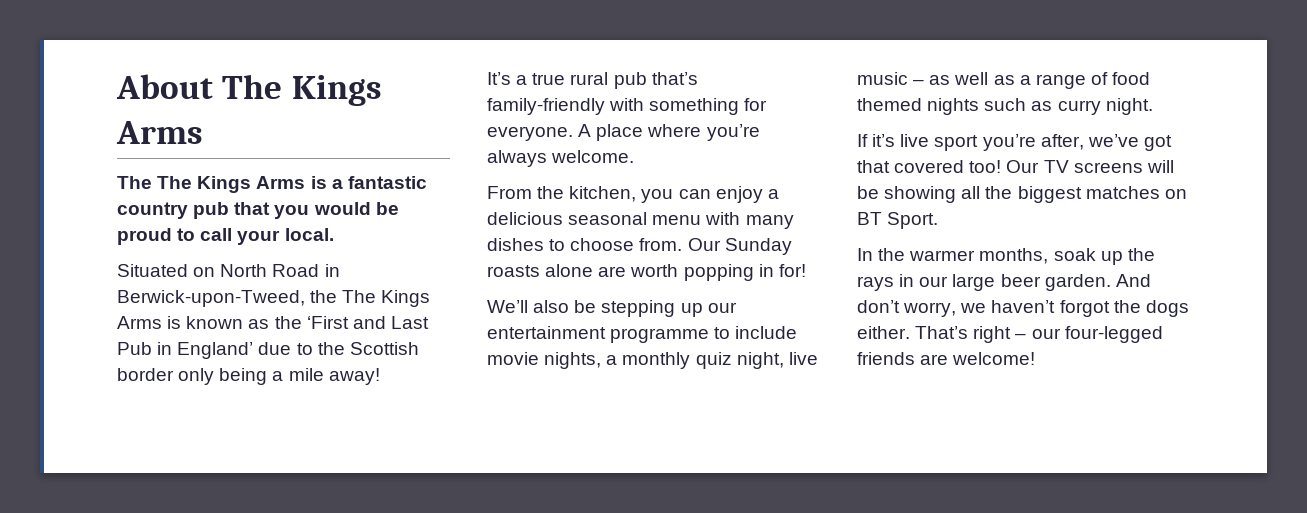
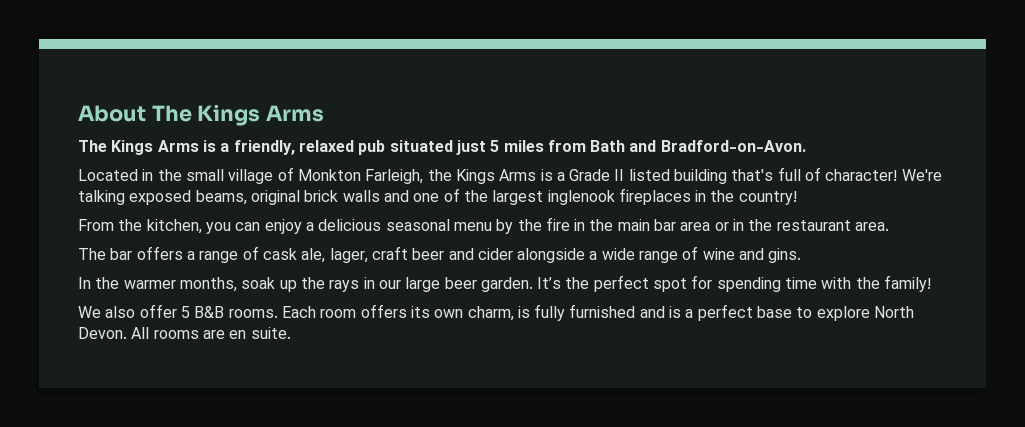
- The The Kings Arms is a fantastic country pub that you would be proud to call your local.
- Situated on North Road in Berwick-upon-Tweed, the The Kings Arms is known as the ‘First and Last Pub in England’ due to the Scottish border only being a mile away!
- It’s a true rural pub that’s family-friendly with something for everyone. A place where you’re always welcome.
+ The Kings Arms is a friendly, relaxed pub situated just 5 miles from Bath and Bradford-on-Avon.
+ Located in the small village of Monkton Farleigh, the Kings Arms is a Grade II listed building that's full of character! We're talking exposed beams, original brick walls and one of the largest inglenook fireplaces in the country!
- From the kitchen, you can enjoy a delicious seasonal menu with many dishes to choose from. Our Sunday roasts alone are worth popping in for!
- We’ll also be stepping up our entertainment programme to include movie nights, a monthly quiz night, live music – as well as a range of food themed nights such as curry night.
- If it’s live sport you’re after, we’ve got that covered too! Our TV screens will be showing all the biggest matches on BT Sport.
+ From the kitchen, you can enjoy a delicious seasonal menu by the fire in the main bar area or in the restaurant area.
+ The bar offers a range of cask ale, lager, craft beer and cider alongside a wide range of wine and gins.
- And don’t worry, we haven’t forgot the dogs either. That’s right – our four-legged friends are welcome!
+ It’s the perfect spot for spending time with the family!
+ We also offer 5 B&B rooms. Each room offers its own charm, is fully furnished and is a perfect base to explore North Devon. All rooms are en suite.

